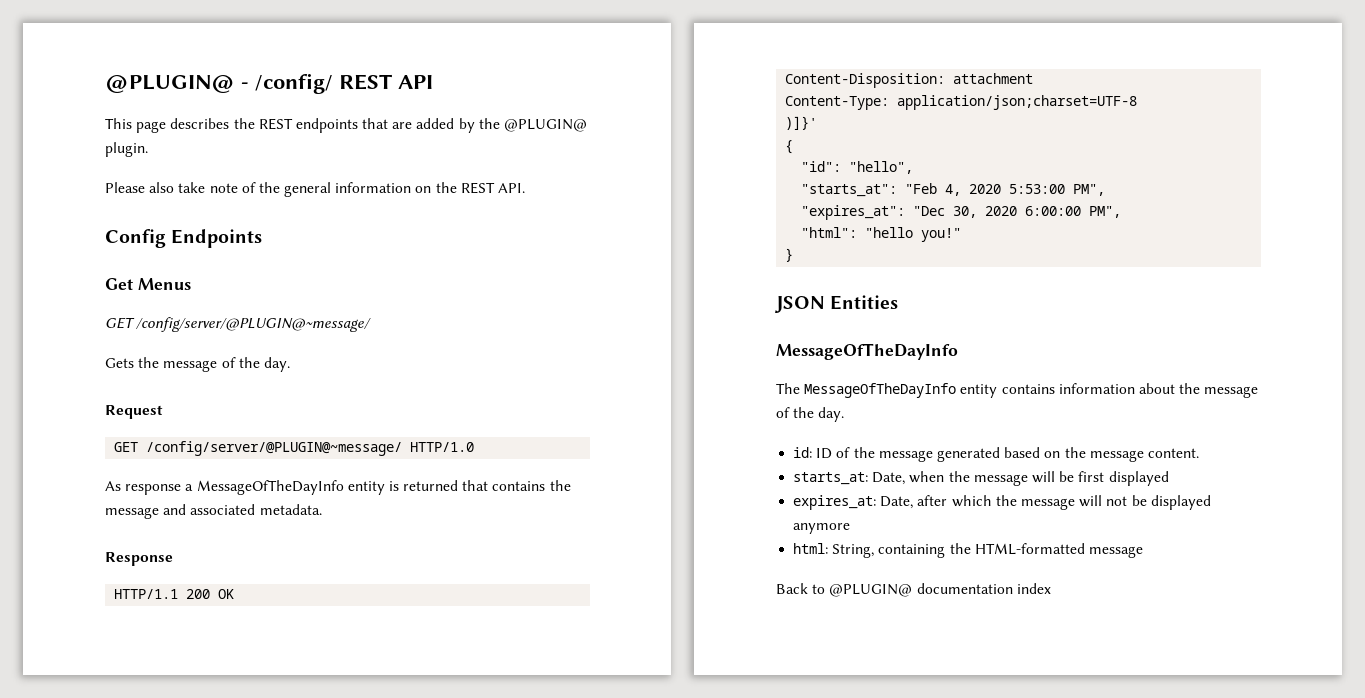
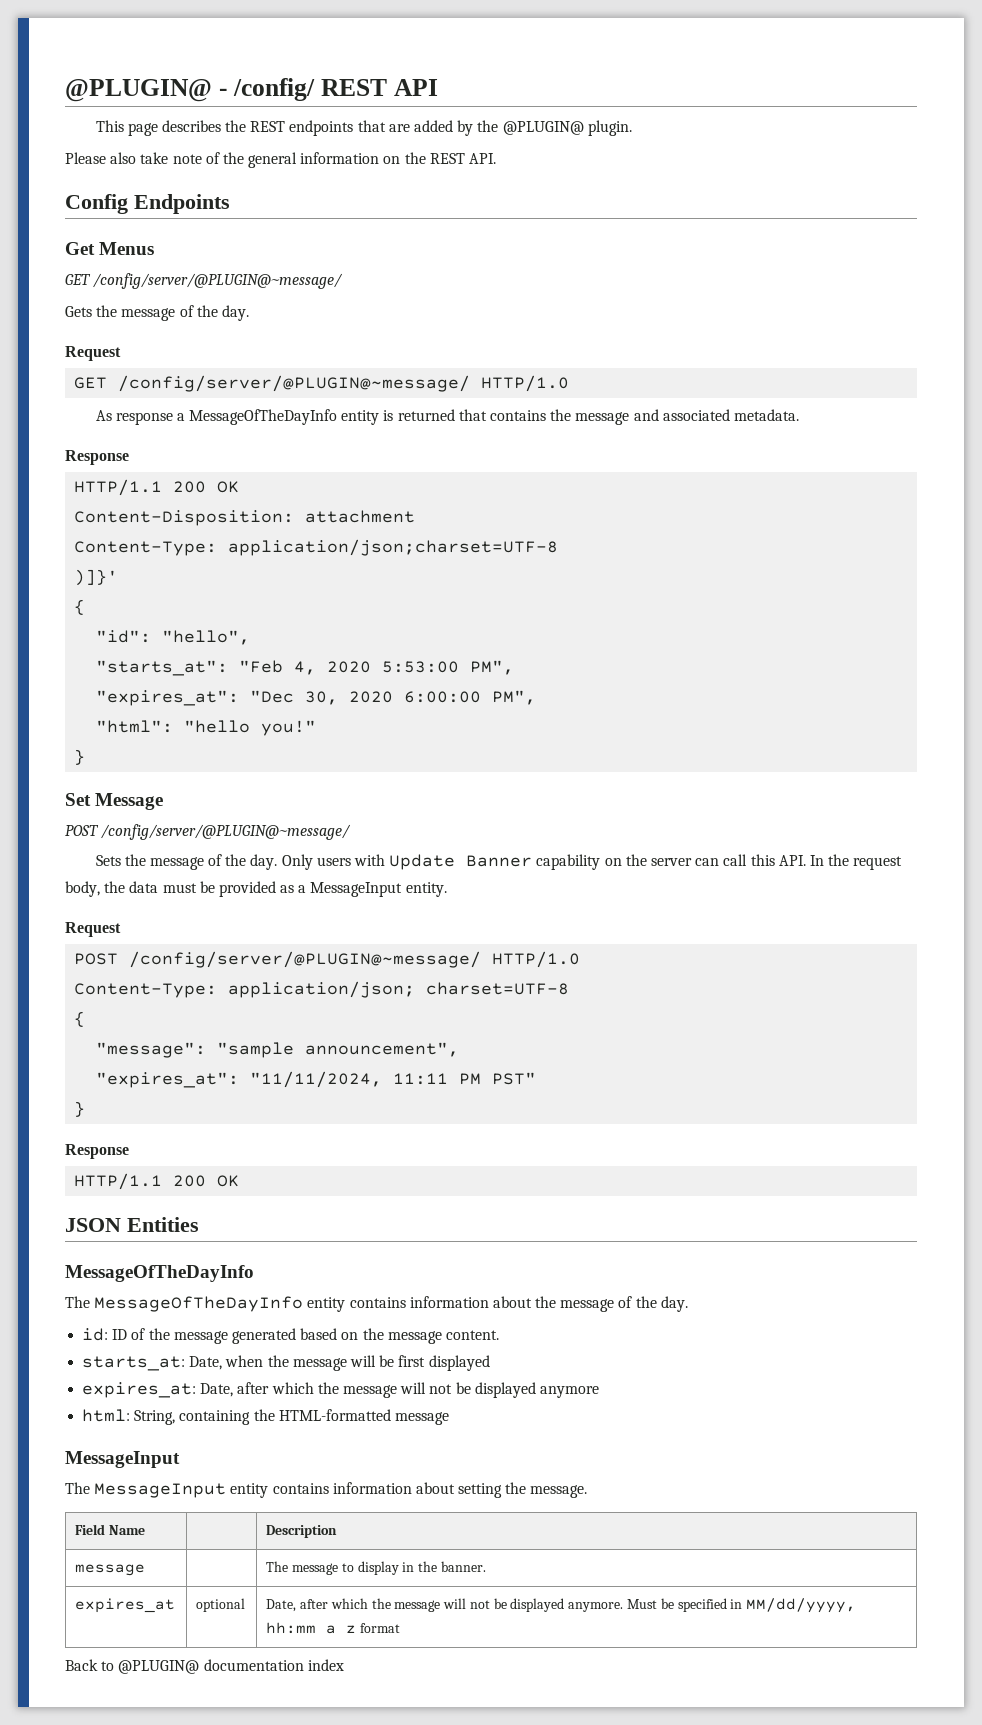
+ Set Message
+ POST /config/server/@PLUGIN@~message/
+ Sets the message of the day. Only users with Update Banner capability on the server can call this API. In the request body, the data must be provided as a MessageInput entity.
+ Request
+ POST /config/server/@PLUGIN@~message/ HTTP/1.0
+ Content-Type: application/json; charset=UTF-8
+ {
+ "message": "sample announcement",
+ "expires_at": "11/11/2024, 11:11 PM PST"
+ }
+ Response
+ HTTP/1.1 200 OK
  html: String, containing the HTML-formatted message
+ MessageInput
+ The MessageInput entity contains information about setting the message.
+ Field Name | | Description
+ message | | The message to display in the banner.
+ expires_at | optional | Date, after which the message will not be displayed anymore. Must be specified in MM/dd/yyyy, hh:mm a z format

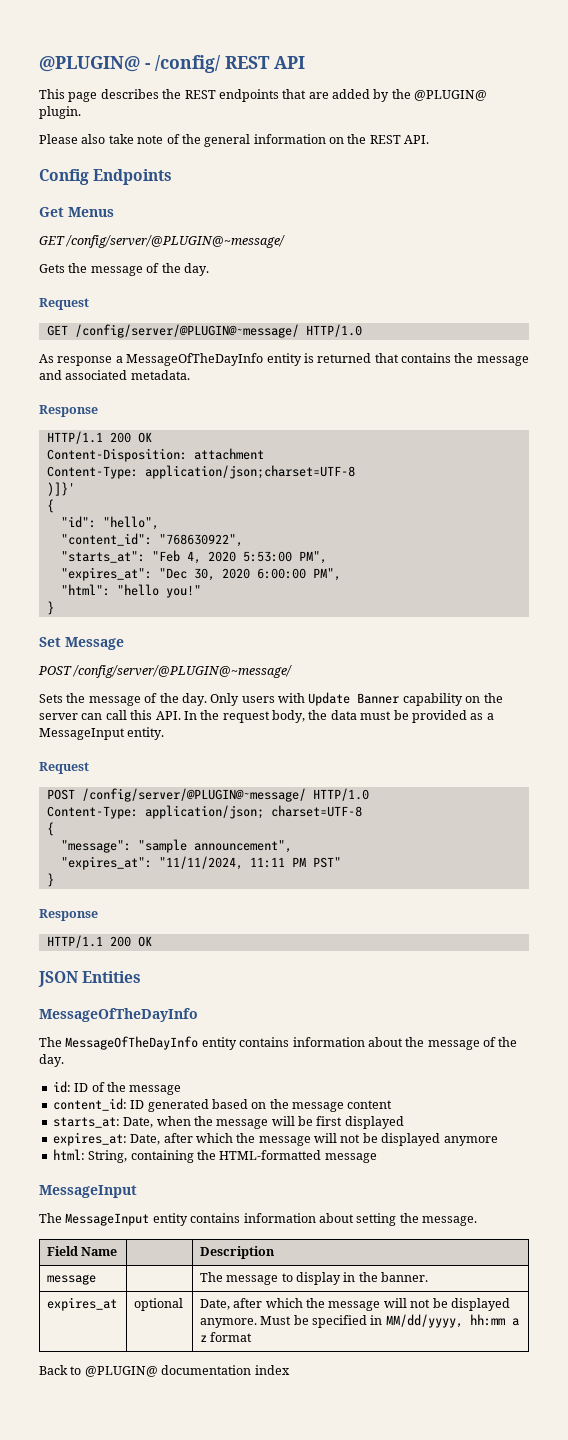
+ "content_id": "768630922",
- id: ID of the message generated based on the message content.
+ id: ID of the message
+ content_id: ID generated based on the message content

